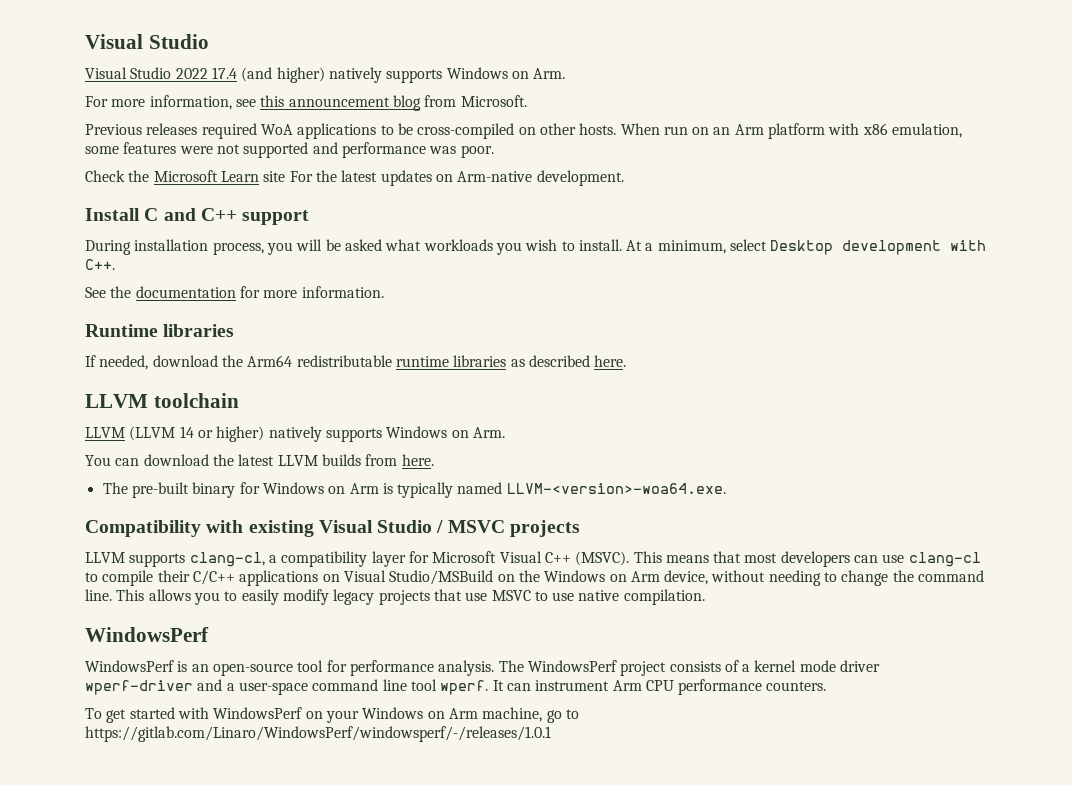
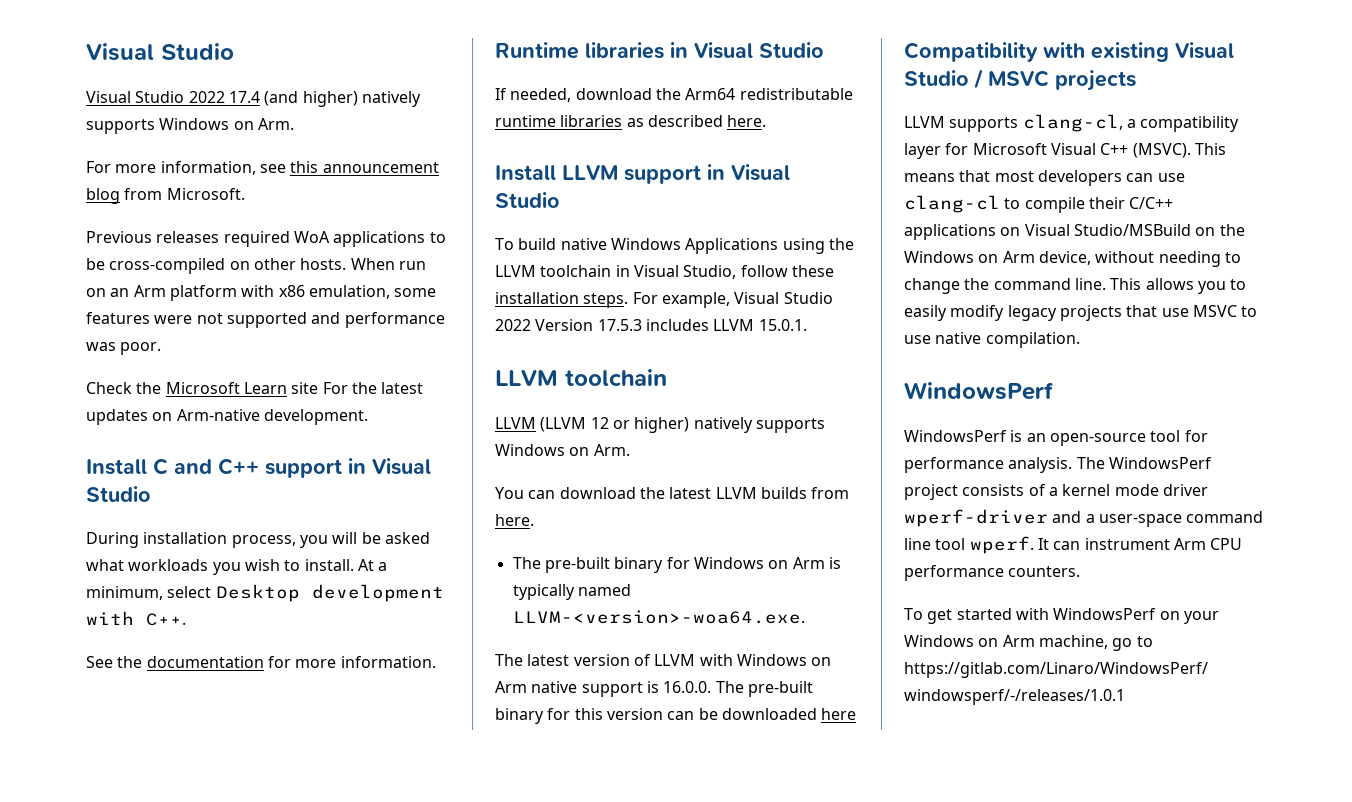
- Install C and C++ support
+ Install C and C++ support in Visual Studio
- Runtime libraries
+ Runtime libraries in Visual Studio
+ Install LLVM support in Visual Studio
+ To build native Windows Applications using the LLVM toolchain in Visual Studio, follow these installation steps. For example, Visual Studio 2022 Version 17.5.3 includes LLVM 15.0.1.
- LLVM (LLVM 14 or higher) natively supports Windows on Arm.
+ LLVM (LLVM 12 or higher) natively supports Windows on Arm.
+ The latest version of LLVM with Windows on Arm native support is 16.0.0. The pre-built binary for this version can be downloaded here

